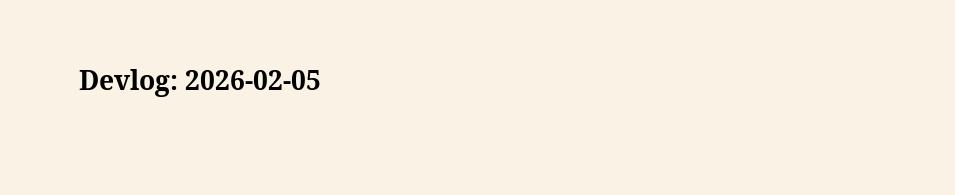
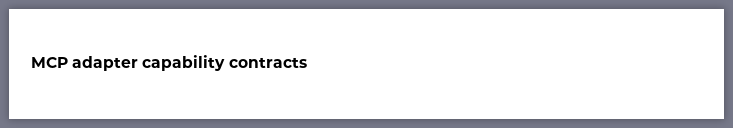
- Devlog: 2026-02-05
+ MCP adapter capability contracts

